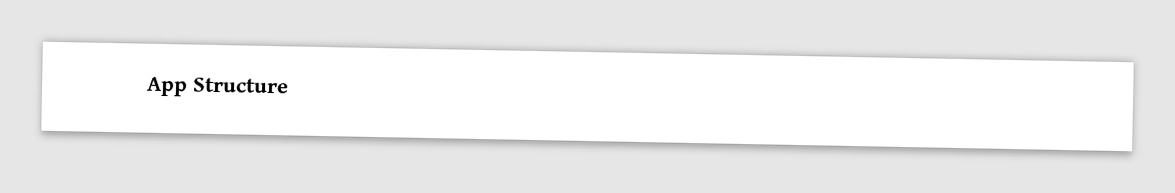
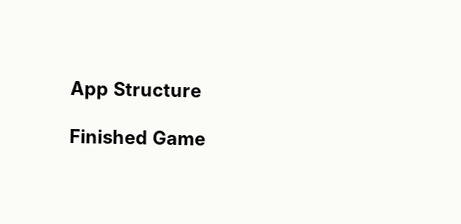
+ Finished Game

